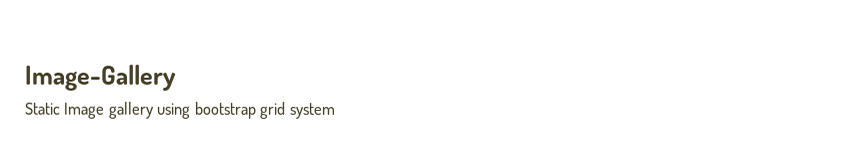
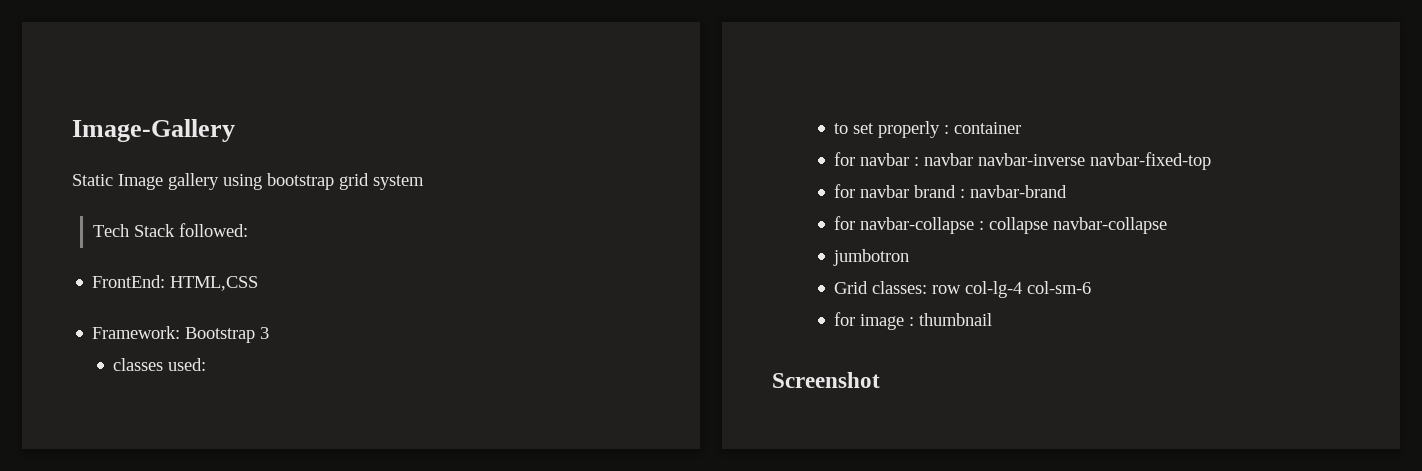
+ Tech Stack followed:
+ FrontEnd: HTML,CSS
+ Framework: Bootstrap 3
+ classes used:
+ to set properly : container
+ for navbar : navbar navbar-inverse navbar-fixed-top
+ for navbar brand : navbar-brand
+ for navbar-collapse : collapse navbar-collapse
+ jumbotron
+ Grid classes: row col-lg-4 col-sm-6
+ for image : thumbnail
+ Screenshot

